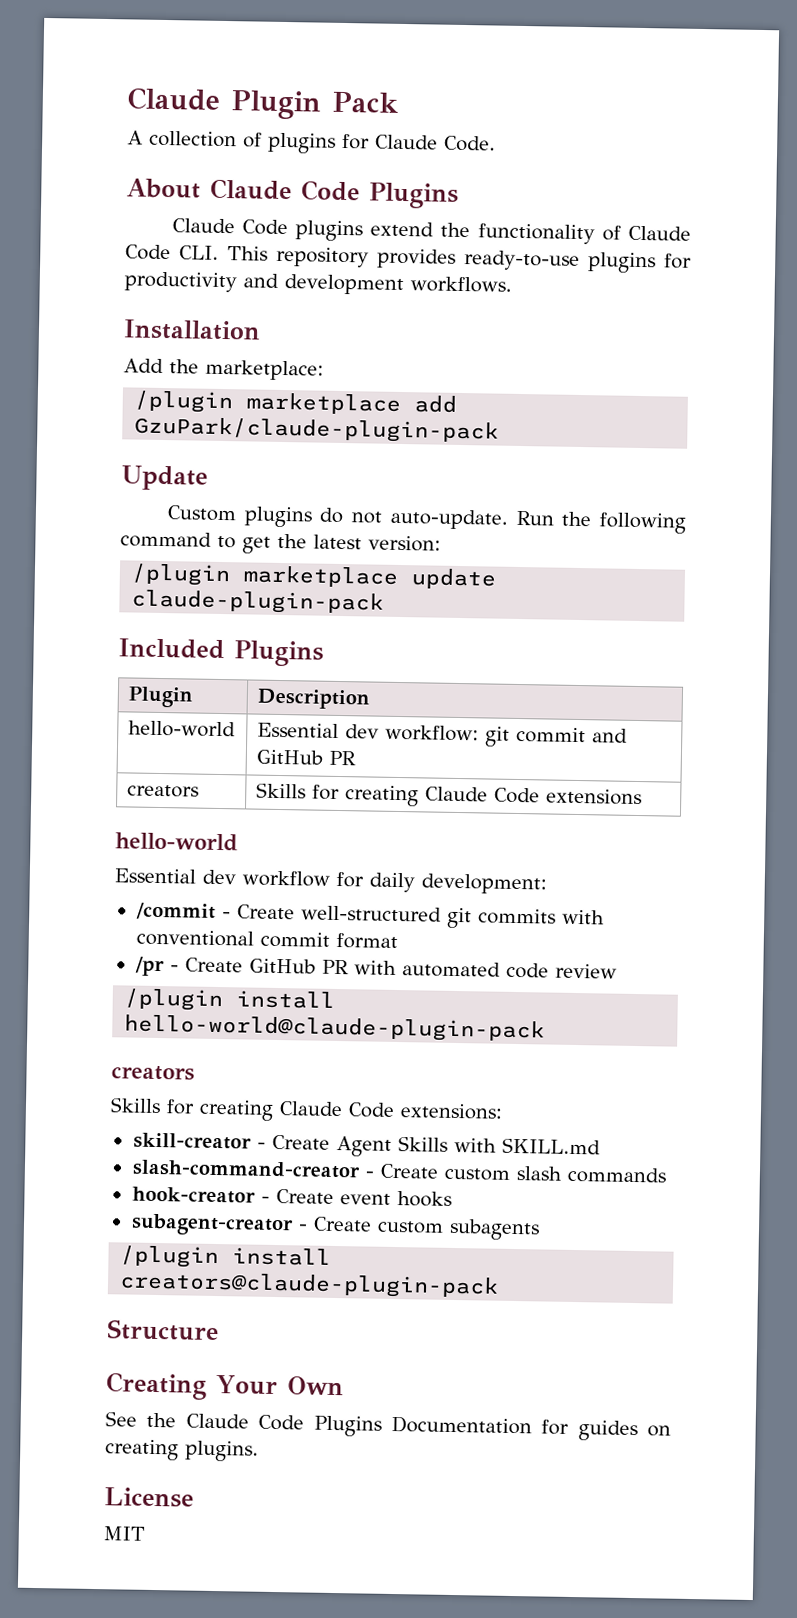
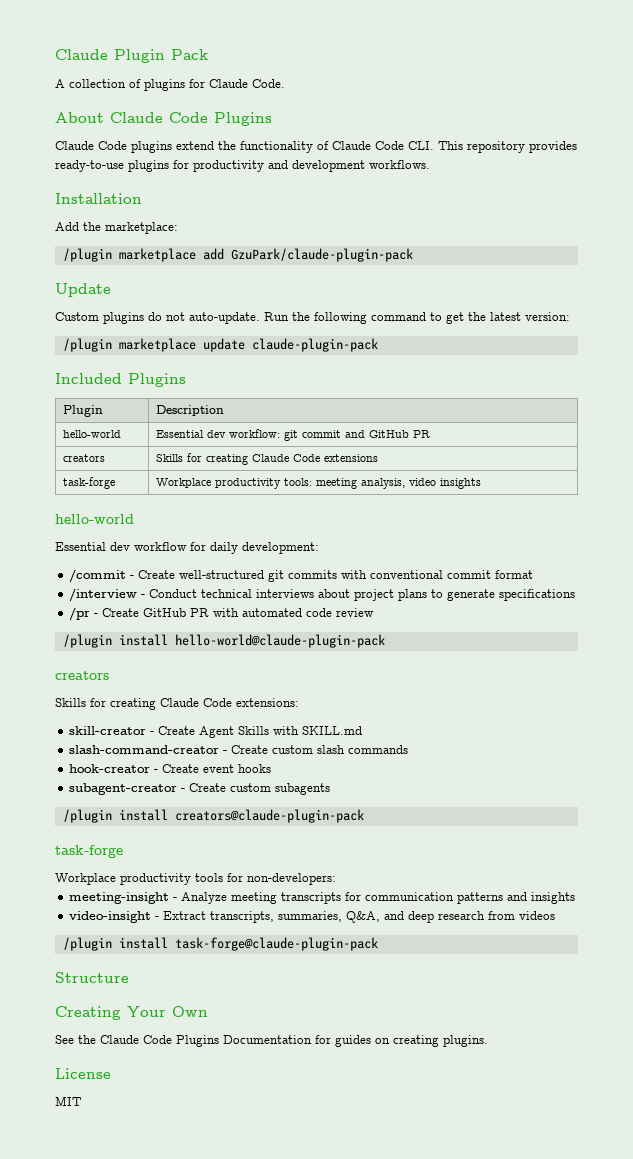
+ task-forge | Workplace productivity tools: meeting analysis, video insights
+ /interview - Conduct technical interviews about project plans to generate specifications
  /plugin install creators@claude-plugin-pack
+ task-forge
+ Workplace productivity tools for non-developers:
+ meeting-insight - Analyze meeting transcripts for communication patterns and insights
+ video-insight - Extract transcripts, summaries, Q&A, and deep research from videos
+ /plugin install task-forge@claude-plugin-pack

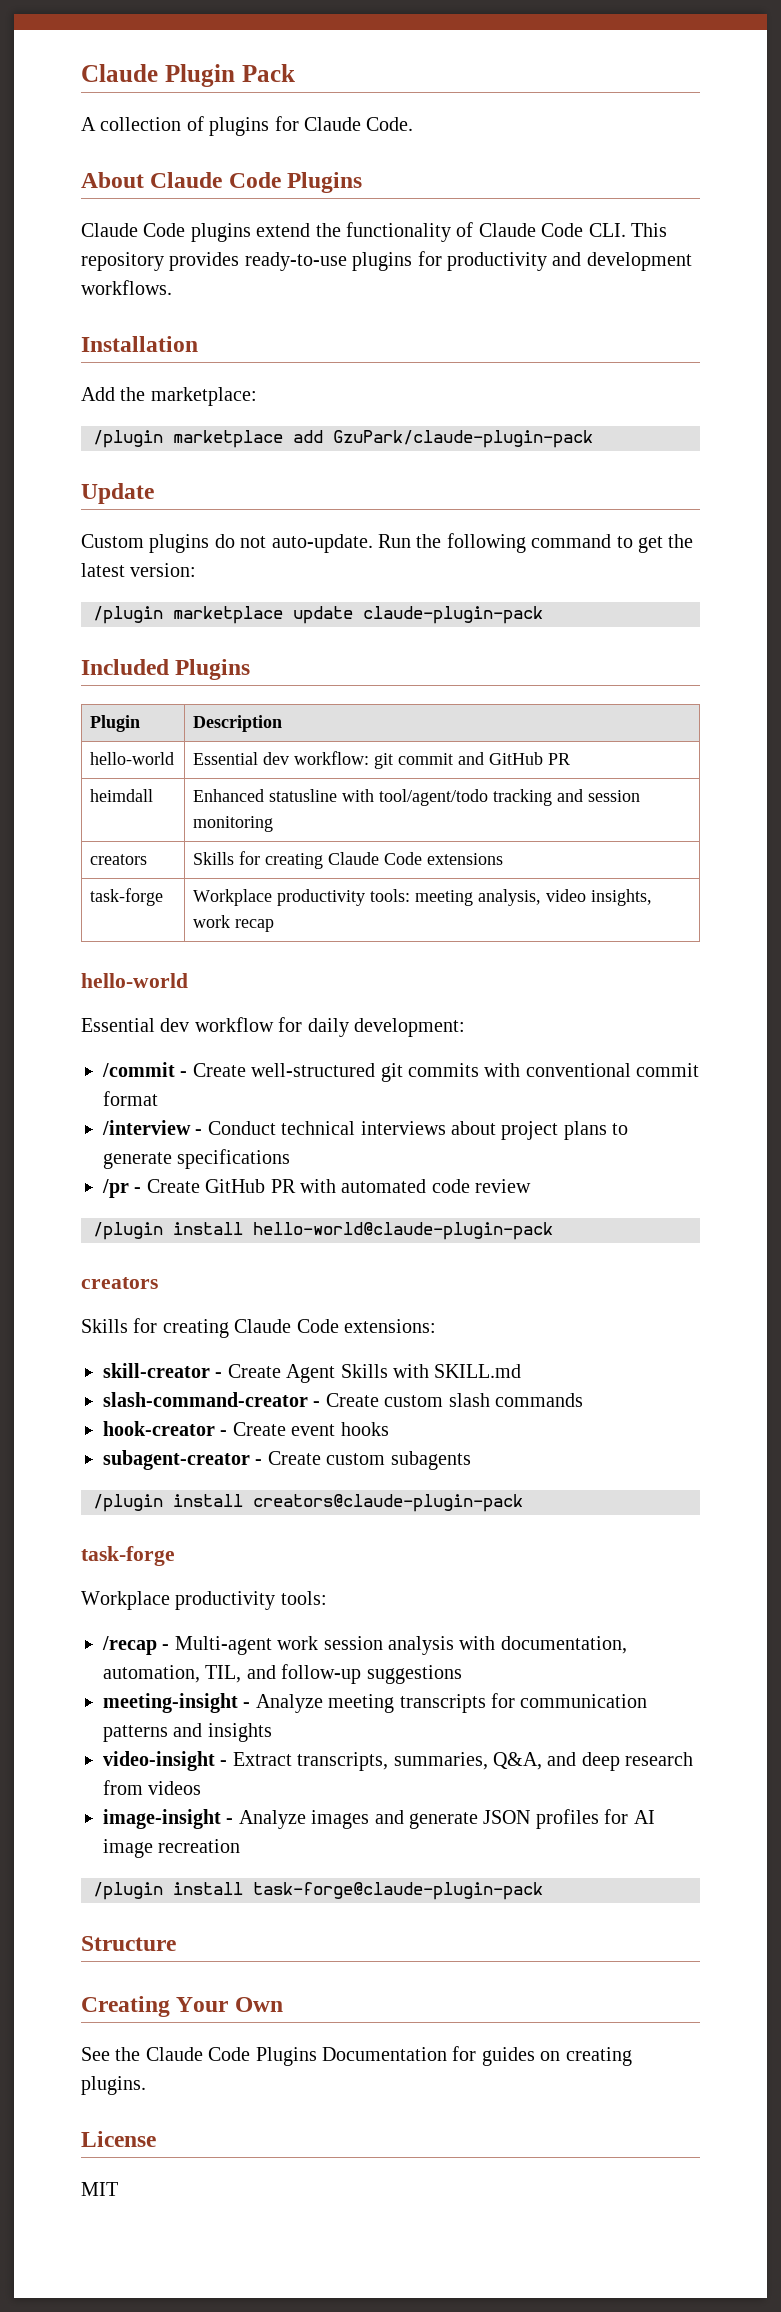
+ heimdall | Enhanced statusline with tool/agent/todo tracking and session monitoring
- task-forge | Workplace productivity tools: meeting analysis, video insights
+ task-forge | Workplace productivity tools: meeting analysis, video insights, work recap
  /plugin install creators@claude-plugin-pack
  task-forge
- Workplace productivity tools for non-developers:
+ Workplace productivity tools:
+ /recap - Multi-agent work session analysis with documentation, automation, TIL, and follow-up suggestions
+ image-insight - Analyze images and generate JSON profiles for AI image recreation

